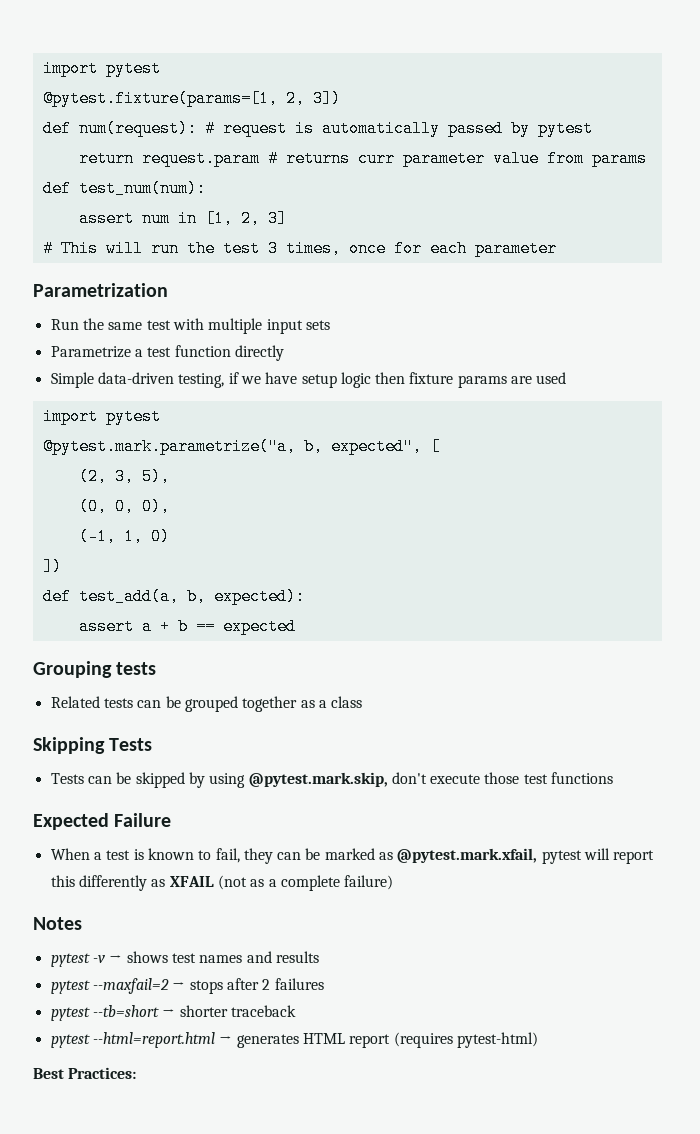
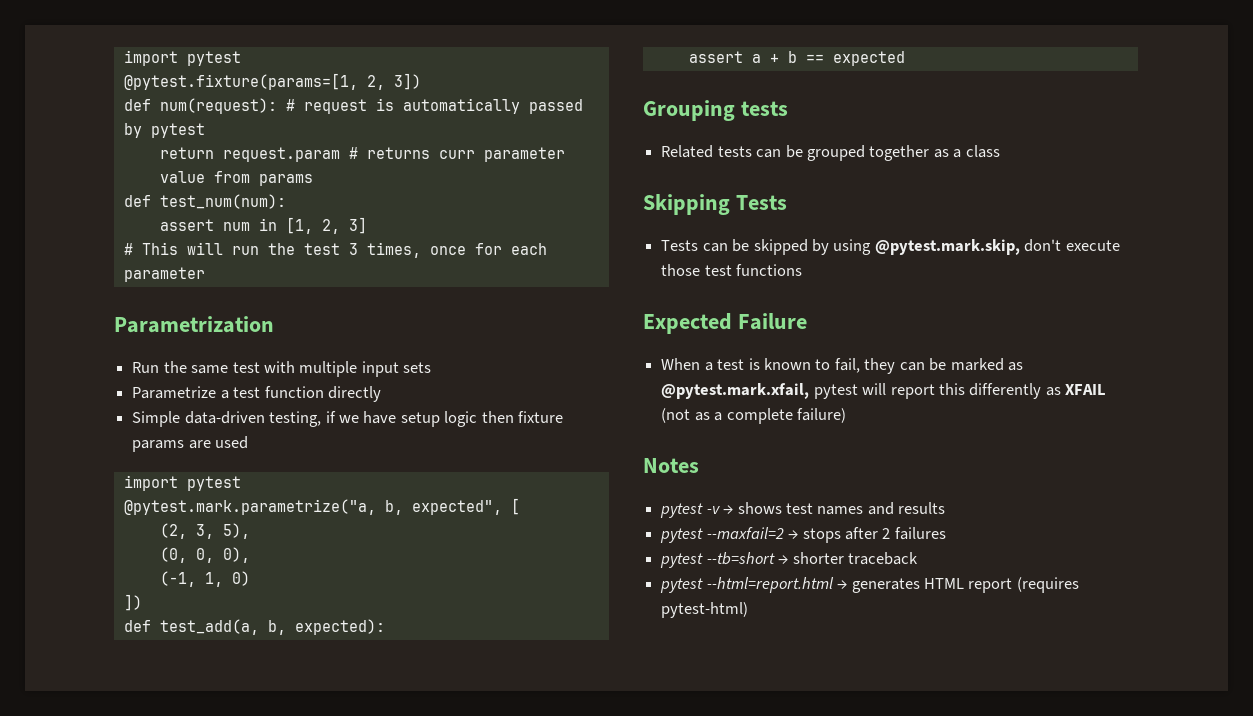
- Best Practices:

